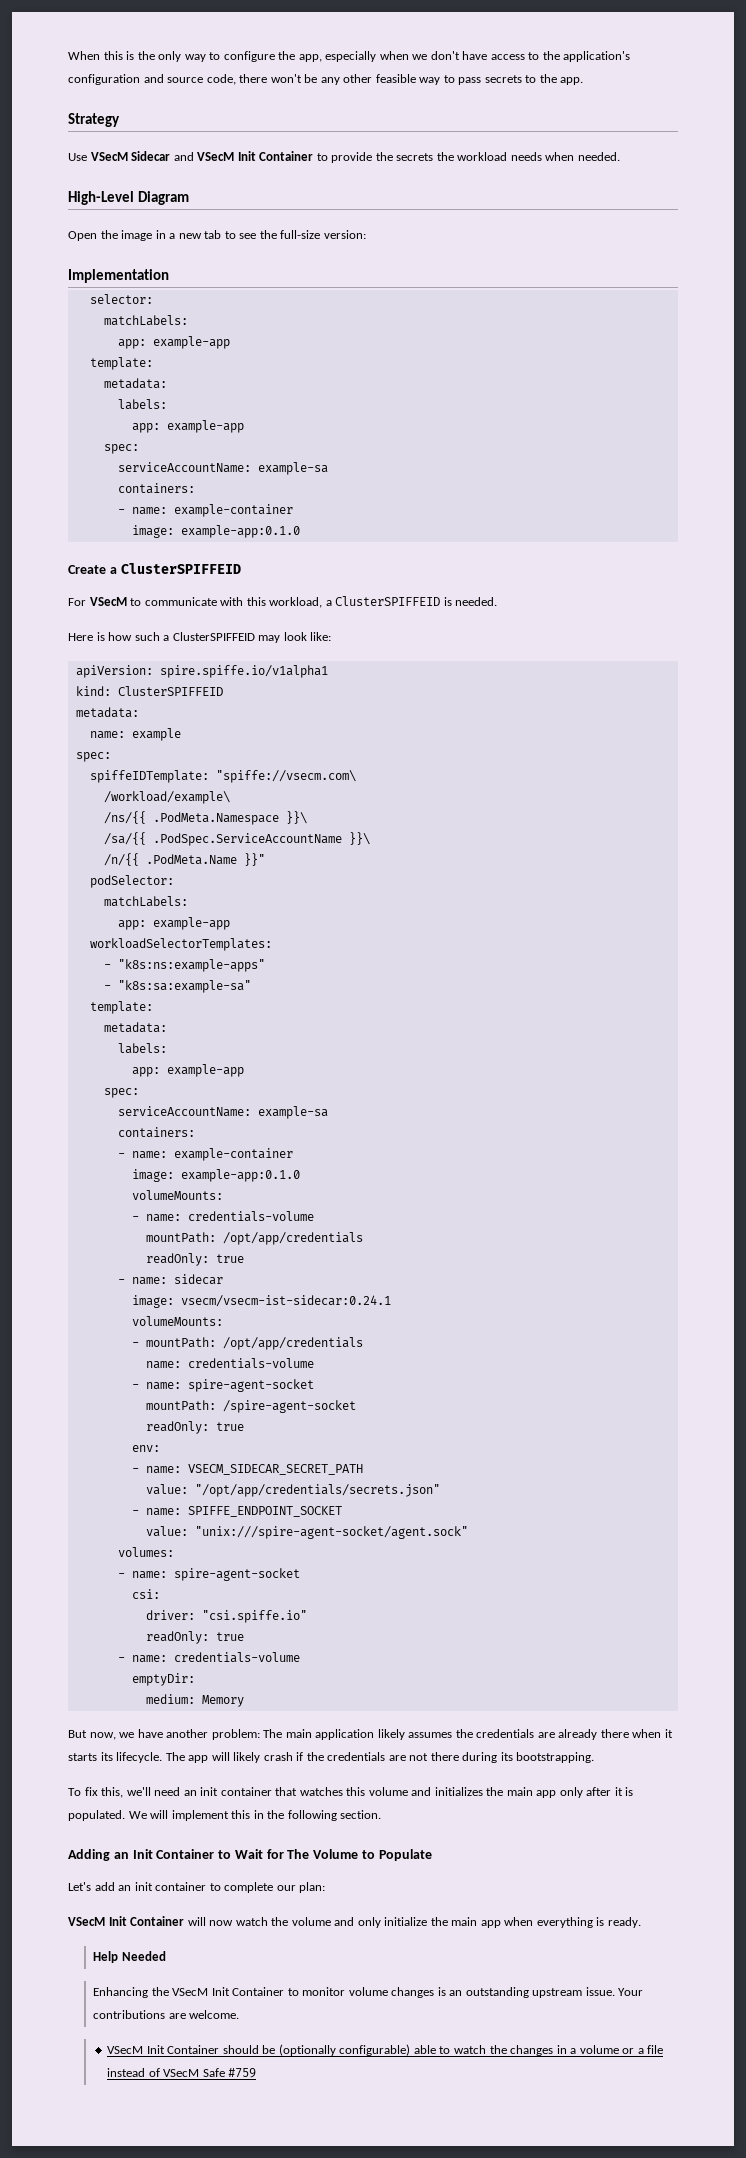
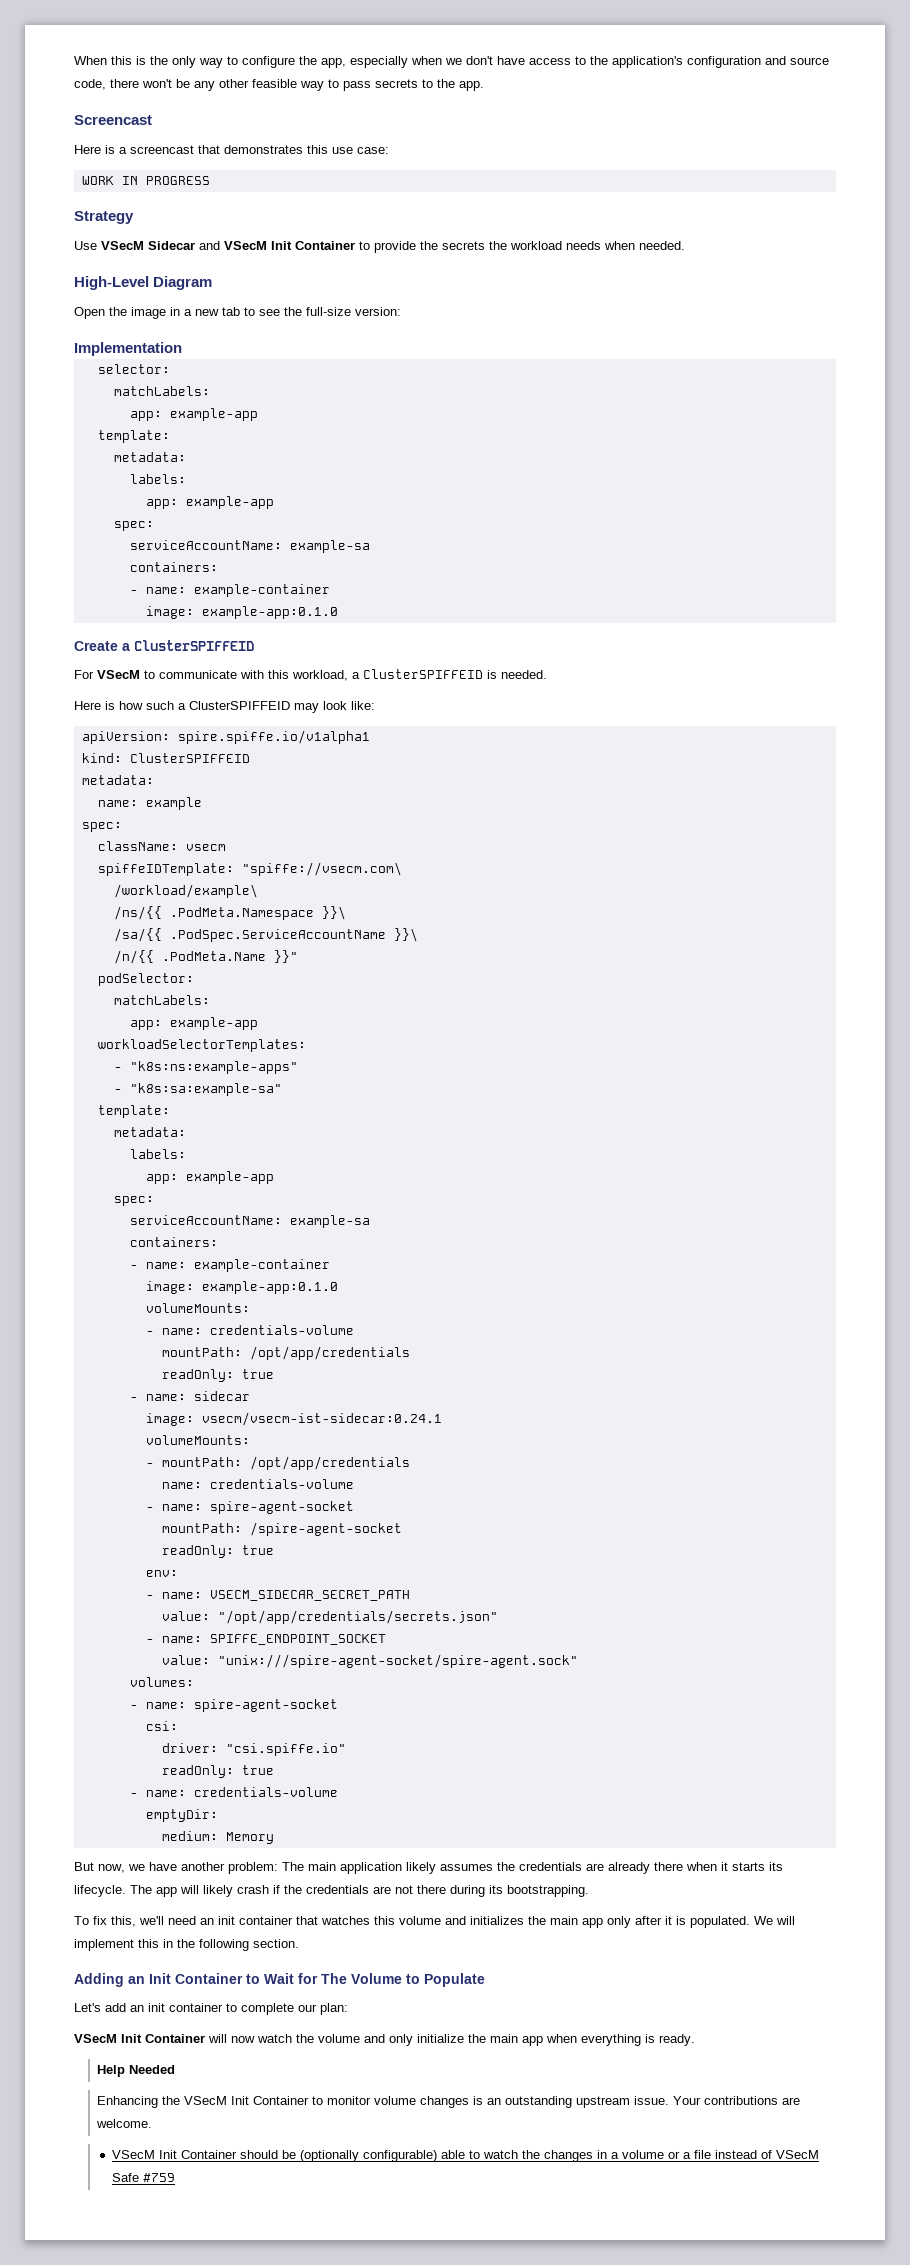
+ Screencast
+ Here is a screencast that demonstrates this use case:
+ WORK IN PROGRESS
+ className: vsecm
- value: "unix:///spire-agent-socket/agent.sock"
+ value: "unix:///spire-agent-socket/spire-agent.sock"

